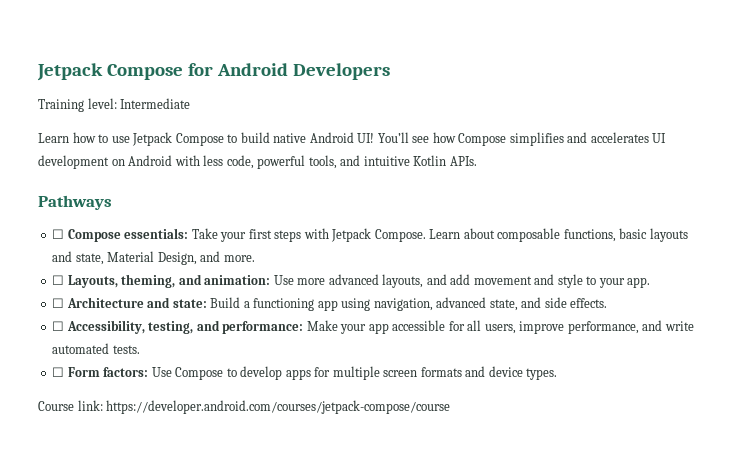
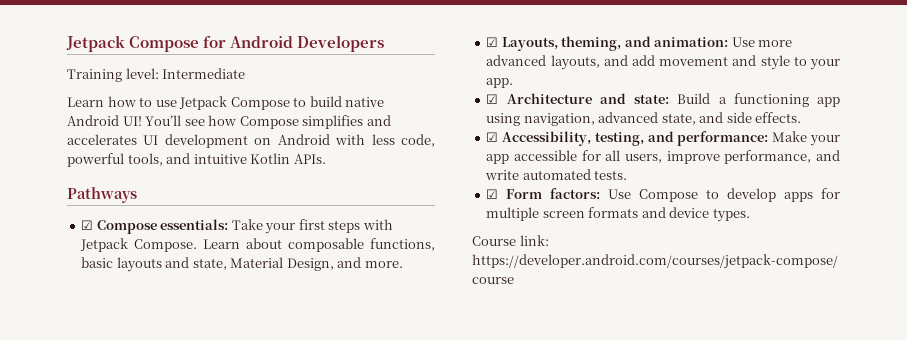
- ☐ Compose essentials: Take your first steps with Jetpack Compose.
+ ☑ Compose essentials: Take your first steps with Jetpack Compose.
- ☐ Layouts, theming, and animation: Use more advanced layouts, and add movement and style to your app.
+ ☑ Layouts, theming, and animation: Use more advanced layouts, and add movement and style to your app.
- ☐ Architecture and state: Build a functioning app using navigation, advanced state, and side effects.
+ ☑ Architecture and state: Build a functioning app using navigation, advanced state, and side effects.
- ☐ Accessibility, testing, and performance: Make your app accessible for all users, improve performance, and write automated tests.
+ ☑ Accessibility, testing, and performance: Make your app accessible for all users, improve performance, and write automated tests.
- ☐ Form factors: Use Compose to develop apps for multiple screen formats and device types.
+ ☑ Form factors: Use Compose to develop apps for multiple screen formats and device types.

